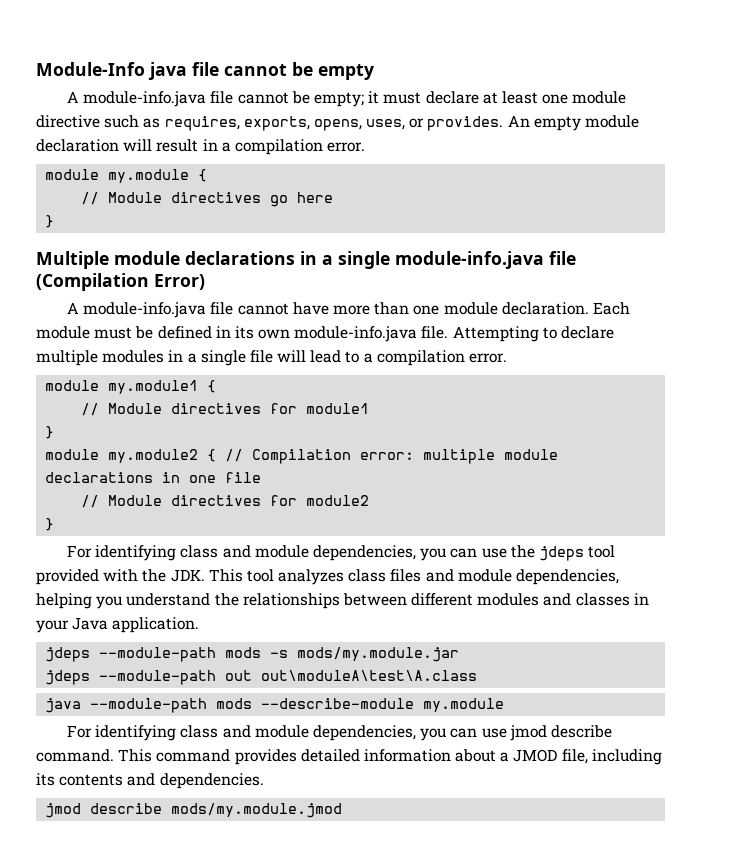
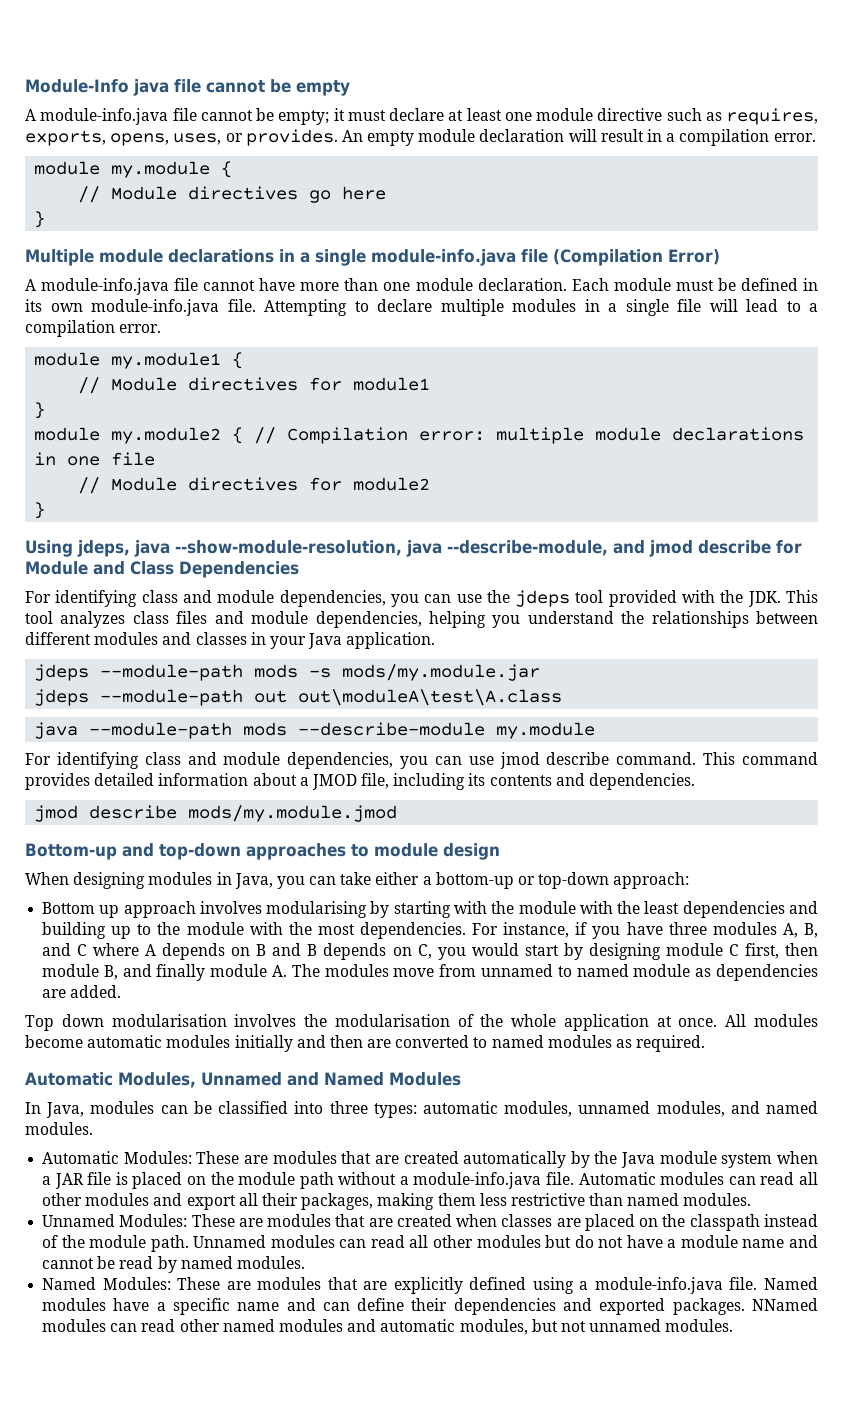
+ Using jdeps, java --show-module-resolution, java --describe-module, and jmod describe for Module and Class Dependencies
+ Bottom-up and top-down approaches to module design
+ When designing modules in Java, you can take either a bottom-up or top-down approach:
+ Bottom up approach involves modularising by starting with the module with the least dependencies and building up to the module with the most dependencies. For instance, if you have three modules A, B, and C where A depends on B and B depends on C, you would start by designing module C first, then module B, and finally module A. The modules move from unnamed to named module as dependencies are added.
+ Top down modularisation involves the modularisation of the whole application at once. All modules become automatic modules initially and then are converted to named modules as required.
+ Automatic Modules, Unnamed and Named Modules
+ In Java, modules can be classified into three types: automatic modules, unnamed modules, and named modules.
+ Automatic Modules: These are modules that are created automatically by the Java module system when a JAR file is placed on the module path without a module-info.java file. Automatic modules can read all other modules and export all their packages, making them less restrictive than named modules.
+ Unnamed Modules: These are modules that are created when classes are placed on the classpath instead of the module path. Unnamed modules can read all other modules but do not have a module name and cannot be read by named modules.
+ Named Modules: These are modules that are explicitly defined using a module-info.java file. Named modules have a specific name and can define their dependencies and exported packages. NNamed modules can read other named modules and automatic modules, but not unnamed modules.

